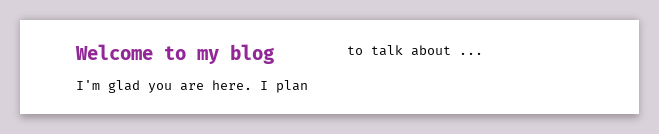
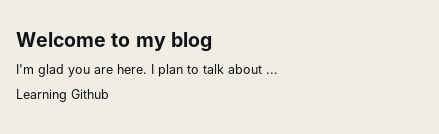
+ Learning Github

